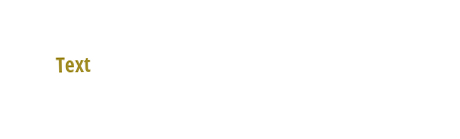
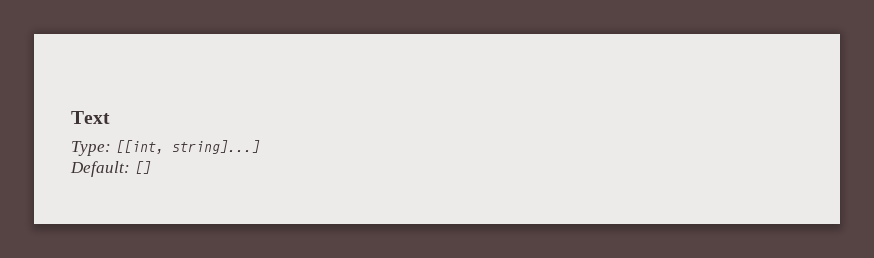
+ Type: [[int, string]...]
+ Default: []

